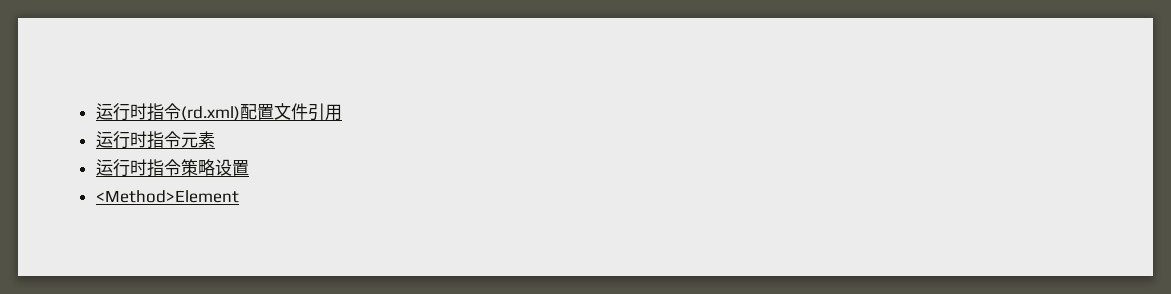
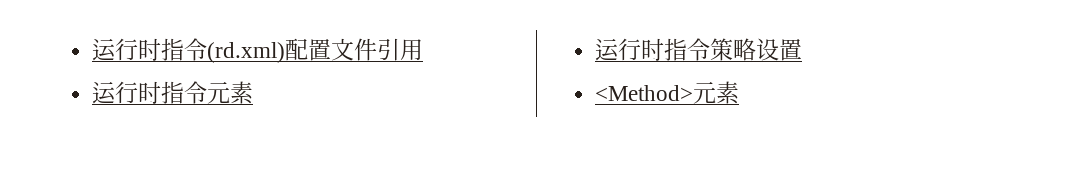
- <Method>Element
+ <Method>元素

